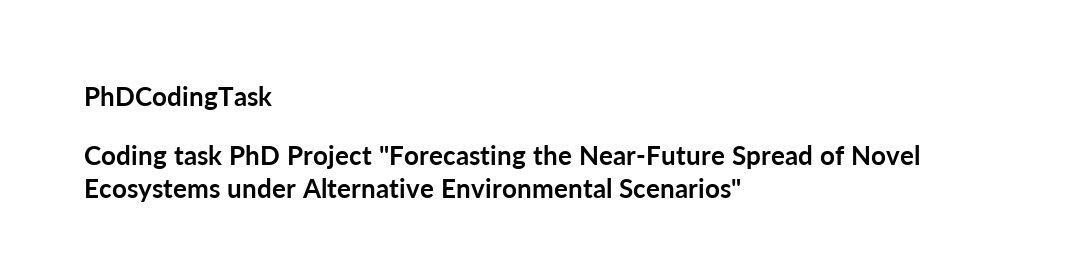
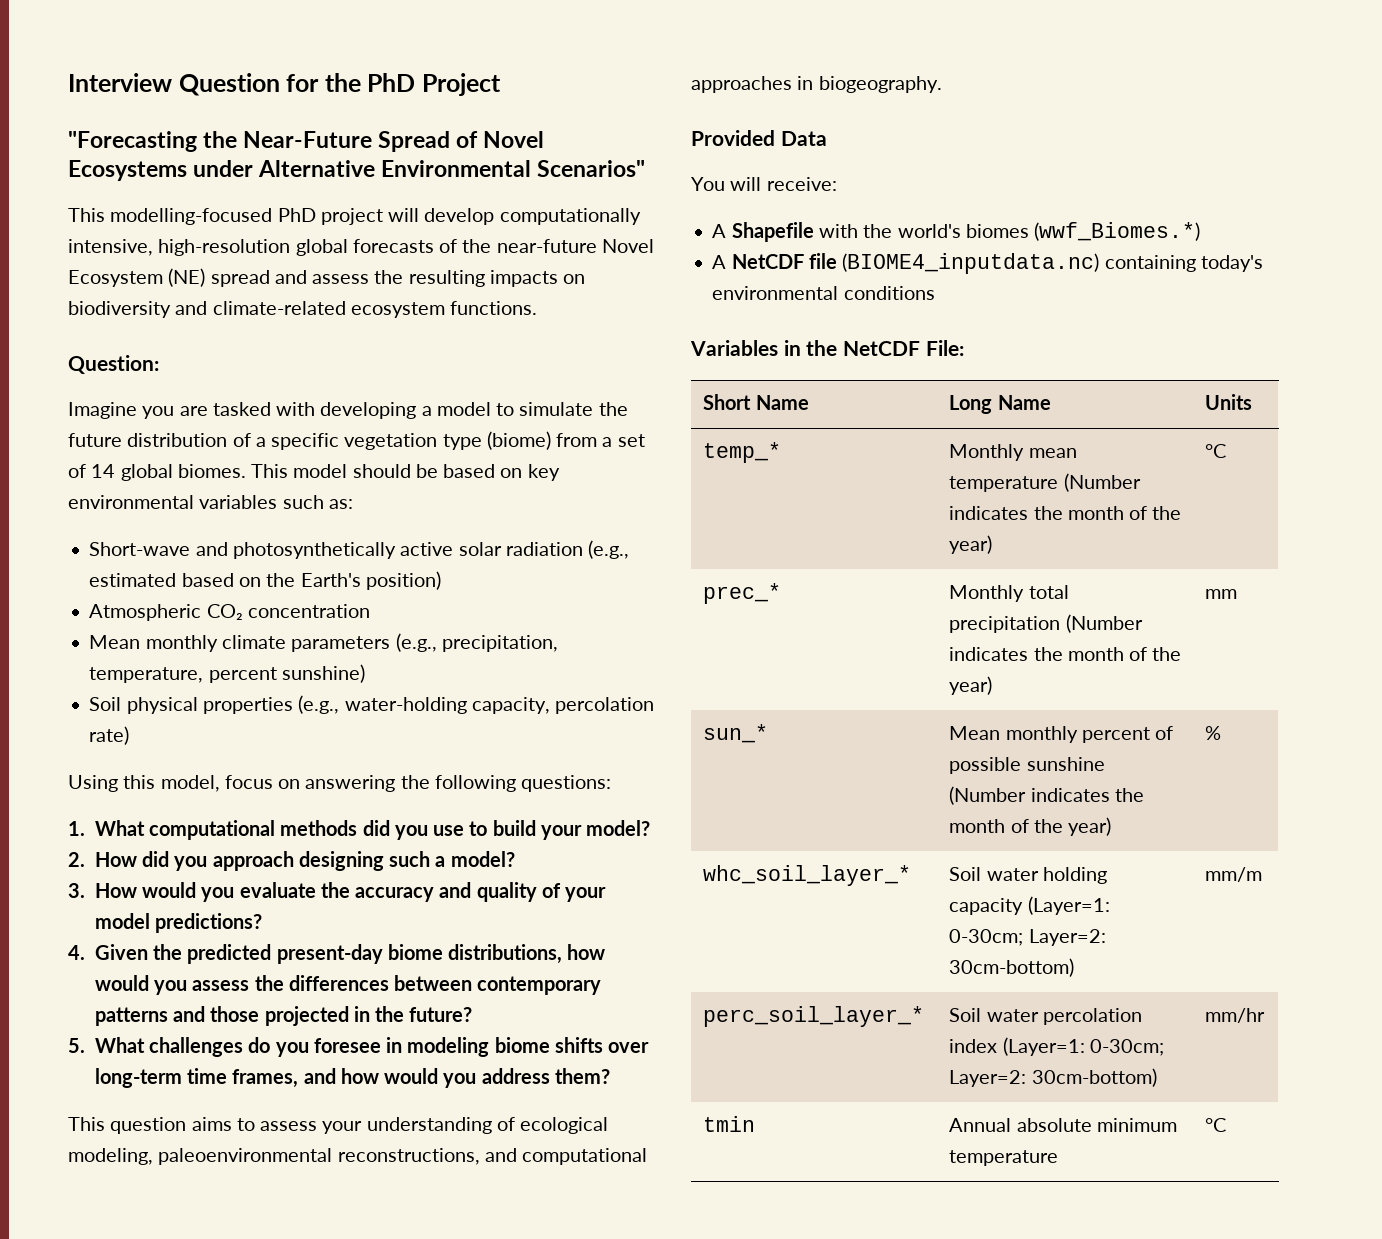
- PhDCodingTask
- Coding task PhD Project "Forecasting the Near-Future Spread of Novel Ecosystems under Alternative Environmental Scenarios"
+ Interview Question for the PhD Project
+ "Forecasting the Near-Future Spread of Novel Ecosystems under Alternative Environmental Scenarios"
+ This modelling-focused PhD project will develop computationally intensive, high-resolution global forecasts of the near-future Novel Ecosystem (NE) spread and assess the resulting impacts on biodiversity and climate-related ecosystem functions.
+ Question:
+ Imagine you are tasked with developing a model to simulate the future distribution of a specific vegetation type (biome) from a set of 14 global biomes. This model should be based on key environmental variables such as:
+ Short-wave and photosynthetically active solar radiation (e.g., estimated based on the Earth's position)
+ Atmospheric CO₂ concentration
+ Mean monthly climate parameters (e.g., precipitation, temperature, percent sunshine)
+ Soil physical properties (e.g., water-holding capacity, percolation rate)
+ Using this model, focus on answering the following questions:
+ 1. What computational methods did you use to build your model?
+ 2. How did you approach designing such a model?
+ 3. How would you evaluate the accuracy and quality of your model predictions?
+ 4. Given the predicted present-day biome distributions, how would you assess the differences between contemporary patterns and those projected in the future?
+ 5. What challenges do you foresee in modeling biome shifts over long-term time frames, and how would you address them?
+ This question aims to assess your understanding of ecological modeling, paleoenvironmental reconstructions, and computational approaches in biogeography.
+ Provided Data
+ You will receive:
+ A Shapefile with the world's biomes (wwf_Biomes.*)
+ A NetCDF file (BIOME4_inputdata.nc) containing today's environmental conditions
+ Variables in the NetCDF File:
+ Short Name | Long Name | Units
+ temp_* | Monthly mean temperature (Number indicates the month of the year) | °C
+ prec_* | Monthly total precipitation (Number indicates the month of the year) | mm
+ sun_* | Mean monthly percent of possible sunshine (Number indicates the month of the year) | %
+ whc_soil_layer_* | Soil water holding capacity (Layer=1: 0-30cm; Layer=2: 30cm-bottom) | mm/m
+ perc_soil_layer_* | Soil water percolation index (Layer=1: 0-30cm; Layer=2: 30cm-bottom) | mm/hr
+ tmin | Annual absolute minimum temperature | °C

